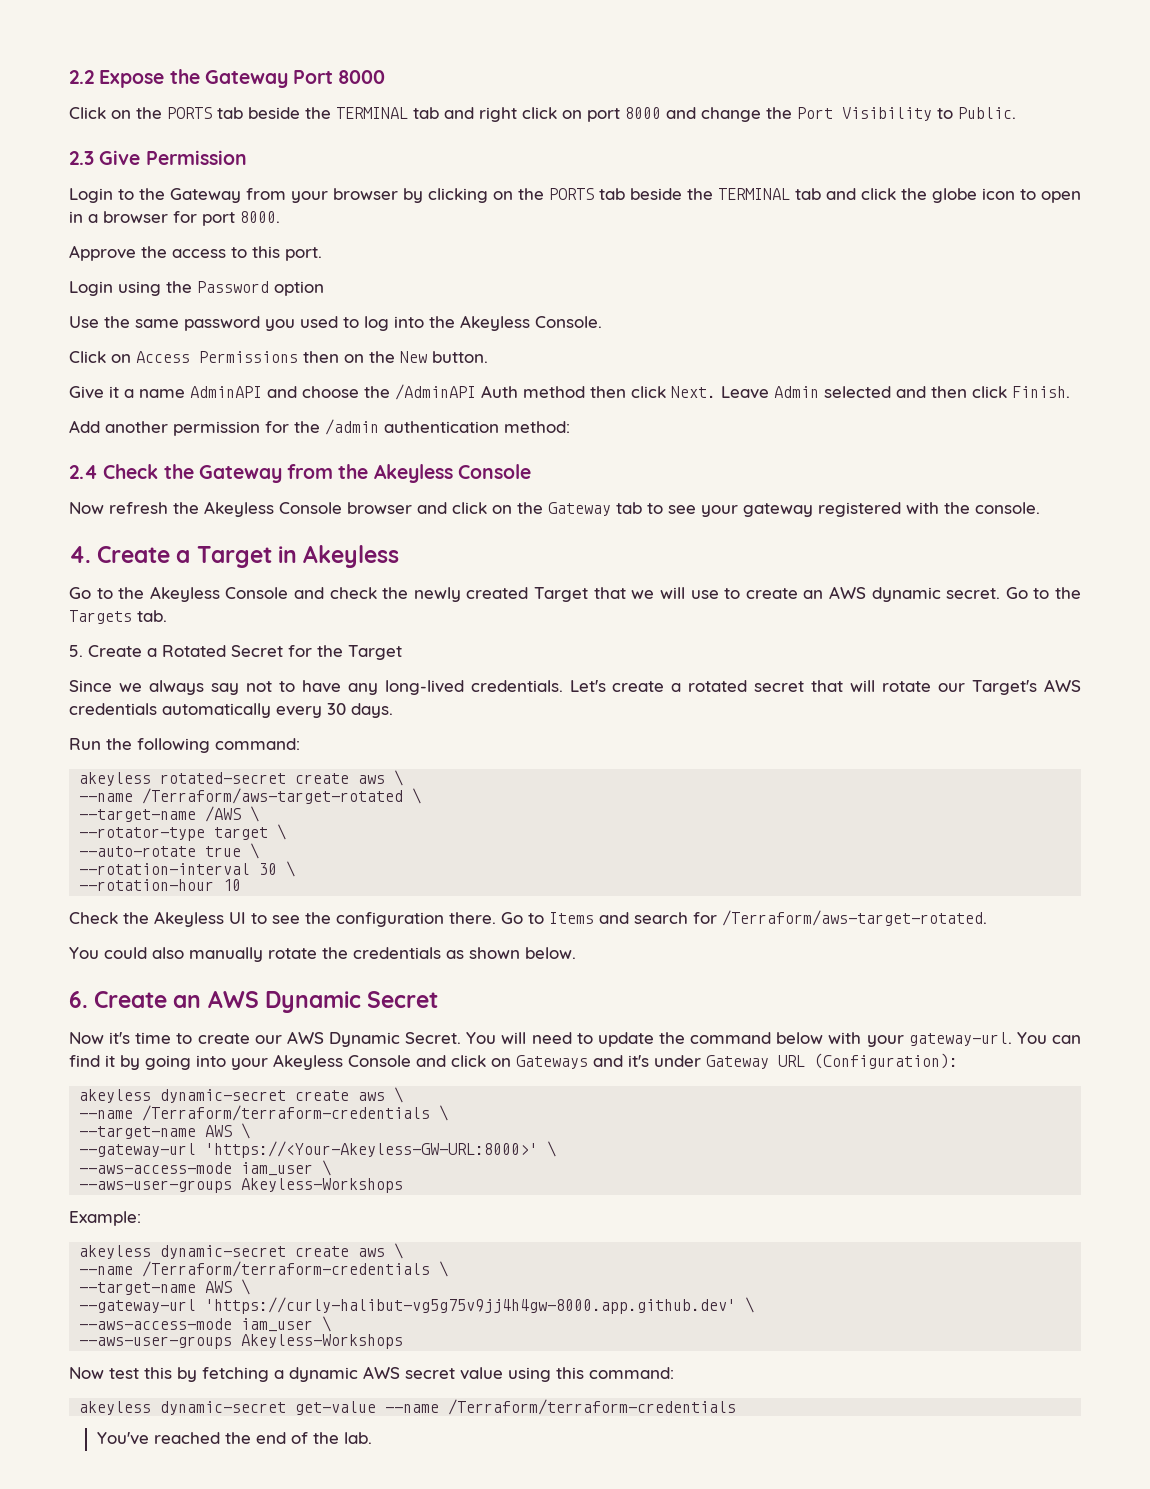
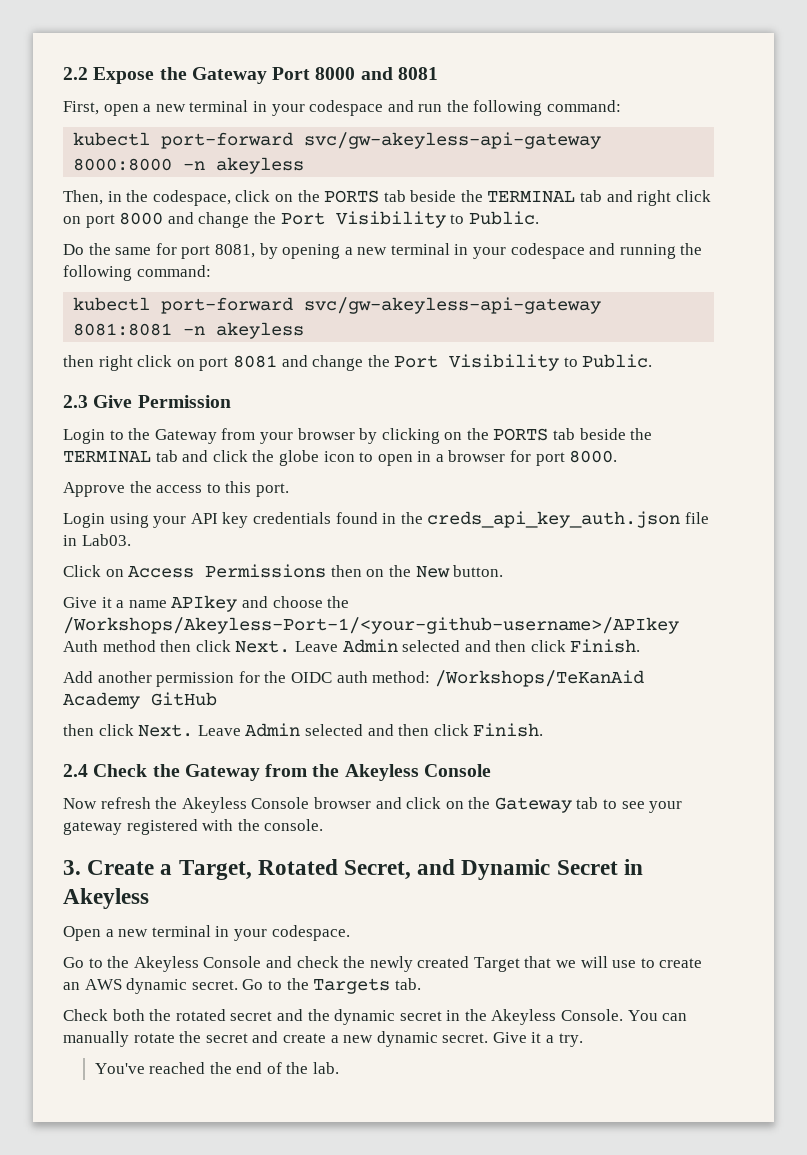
- 2.2 Expose the Gateway Port 8000
- Click on the PORTS tab beside the TERMINAL tab and right click on port 8000 and change the Port Visibility to Public.
+ 2.2 Expose the Gateway Port 8000 and 8081
+ First, open a new terminal in your codespace and run the following command:
+ kubectl port-forward svc/gw-akeyless-api-gateway 8000:8000 -n akeyless
+ Then, in the codespace, click on the PORTS tab beside the TERMINAL tab and right click on port 8000 and change the Port Visibility to Public.
+ Do the same for port 8081, by opening a new terminal in your codespace and running the following command:
+ kubectl port-forward svc/gw-akeyless-api-gateway 8081:8081 -n akeyless
+ then right click on port 8081 and change the Port Visibility to Public.
- Login using the Password option
- Use the same password you used to log into the Akeyless Console.
+ Login using your API key credentials found in the creds_api_key_auth.json file in Lab03.
- Give it a name AdminAPI and choose the /AdminAPI Auth method then click Next.
+ Give it a name APIkey and choose the /Workshops/Akeyless-Port-1/<your-github-username>/APIkey Auth method then click Next.
- Add another permission for the /admin authentication method:
+ Add another permission for the OIDC auth method: /Workshops/TeKanAid Academy GitHub
+ then click Next. Leave Admin selected and then click Finish.
- 4. Create a Target in Akeyless
+ 3. Create a Target, Rotated Secret, and Dynamic Secret in Akeyless
+ Open a new terminal in your codespace.
- 5. Create a Rotated Secret for the Target
- Since we always say not to have any long-lived credentials. Let's create a rotated secret that will rotate our Target's AWS credentials automatically every 30 days.
- Run the following command:
- akeyless rotated-secret create aws \
- --name /Terraform/aws-target-rotated \
- --target-name /AWS \
- --rotator-type target \
- --auto-rotate true \
- --rotation-interval 30 \
- --rotation-hour 10
- Check the Akeyless UI to see the configuration there. Go to Items and search for /Terraform/aws-target-rotated.
- You could also manually rotate the credentials as shown below.
- 6. Create an AWS Dynamic Secret
- Now it's time to create our AWS Dynamic Secret. You will need to update the command below with your gateway-url. You can find it by going into your Akeyless Console and click on Gateways and it's under Gateway URL (Configuration):
- akeyless dynamic-secret create aws \
- --name /Terraform/terraform-credentials \
- --target-name AWS \
- --gateway-url 'https://<Your-Akeyless-GW-URL:8000>' \
- --aws-access-mode iam_user \
- --aws-user-groups Akeyless-Workshops
- Example:
- akeyless dynamic-secret create aws \
- --name /Terraform/terraform-credentials \
- --target-name AWS \
- --gateway-url 'https://curly-halibut-vg5g75v9jj4h4gw-8000.app.github.dev' \
- --aws-access-mode iam_user \
- --aws-user-groups Akeyless-Workshops
- Now test this by fetching a dynamic AWS secret value using this command:
- akeyless dynamic-secret get-value --name /Terraform/terraform-credentials
+ Check both the rotated secret and the dynamic secret in the Akeyless Console. You can manually rotate the secret and create a new dynamic secret. Give it a try.

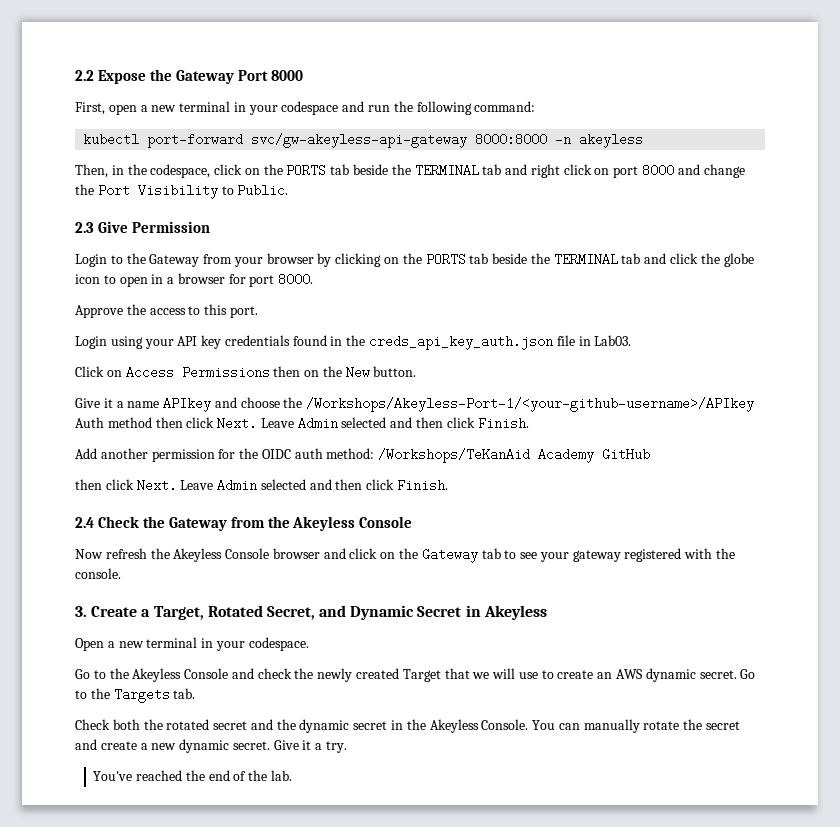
- 2.2 Expose the Gateway Port 8000 and 8081
+ 2.2 Expose the Gateway Port 8000
- Do the same for port 8081, by opening a new terminal in your codespace and running the following command:
- kubectl port-forward svc/gw-akeyless-api-gateway 8081:8081 -n akeyless
- then right click on port 8081 and change the Port Visibility to Public.

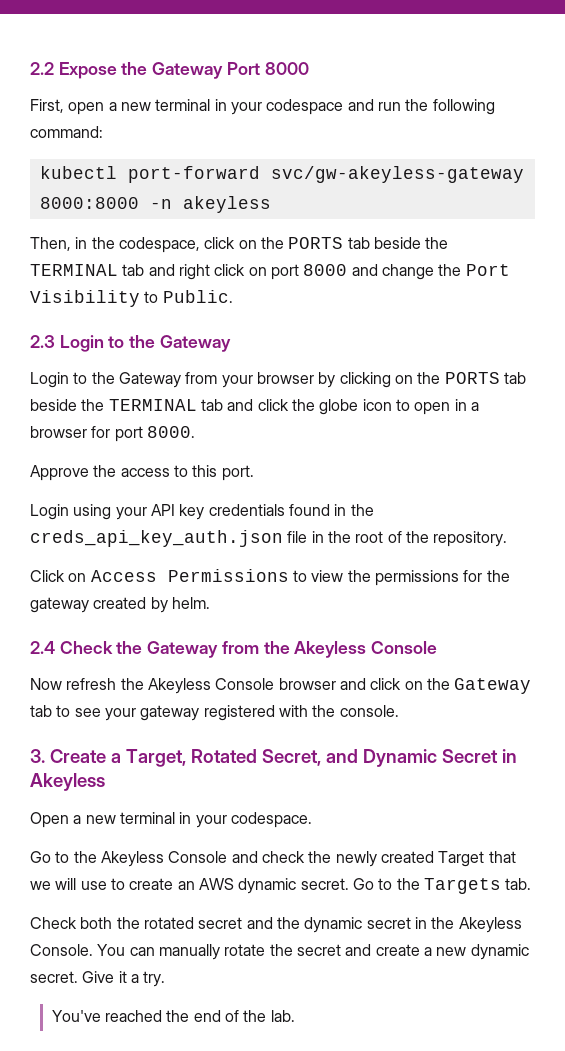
- kubectl port-forward svc/gw-akeyless-api-gateway 8000:8000 -n akeyless
+ kubectl port-forward svc/gw-akeyless-gateway 8000:8000 -n akeyless
- 2.3 Give Permission
+ 2.3 Login to the Gateway
- Login using your API key credentials found in the creds_api_key_auth.json file in Lab03.
+ Login using your API key credentials found in the creds_api_key_auth.json file in the root of the repository.
- Click on Access Permissions then on the New button.
- Give it a name APIkey and choose the /Workshops/Akeyless-Port-1/<your-github-username>/APIkey Auth method then click Next. Leave Admin selected and then click Finish.
- Add another permission for the OIDC auth method: /Workshops/TeKanAid Academy GitHub
- then click Next. Leave Admin selected and then click Finish.
+ Click on Access Permissions to view the permissions for the gateway created by helm.

